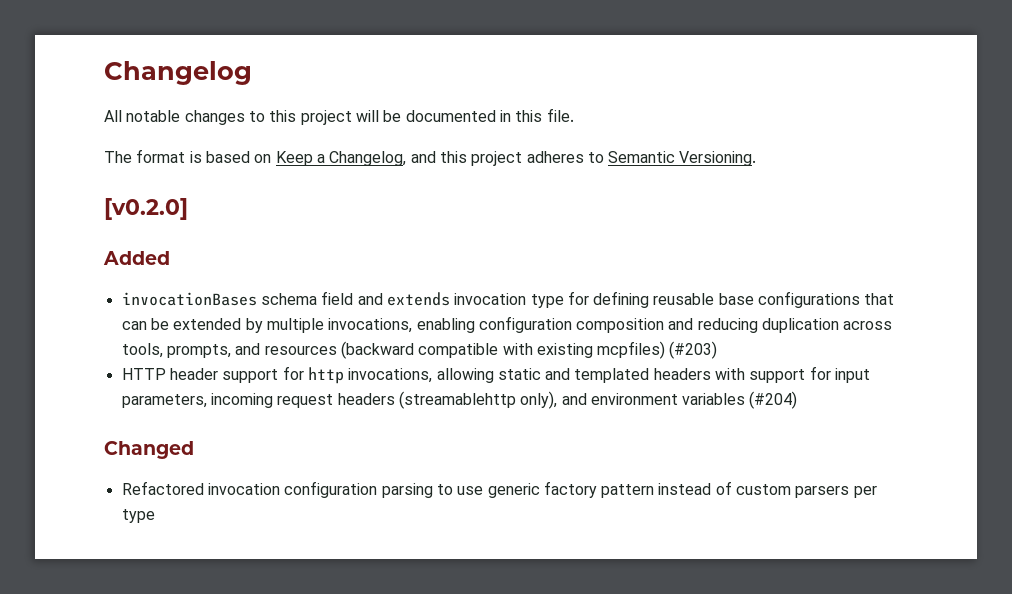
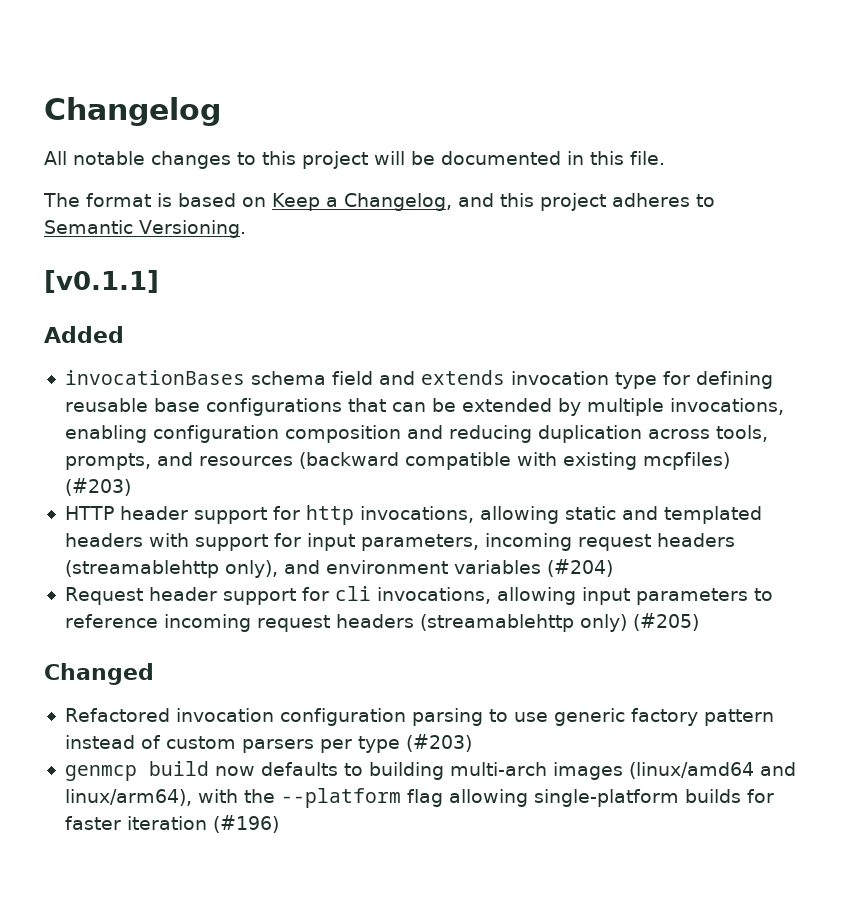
- [v0.2.0]
+ [v0.1.1]
+ Request header support for cli invocations, allowing input parameters to reference incoming request headers (streamablehttp only) (#205)
- Refactored invocation configuration parsing to use generic factory pattern instead of custom parsers per type
+ Refactored invocation configuration parsing to use generic factory pattern instead of custom parsers per type (#203)
+ genmcp build now defaults to building multi-arch images (linux/amd64 and linux/arm64), with the --platform flag allowing single-platform builds for faster iteration (#196)

